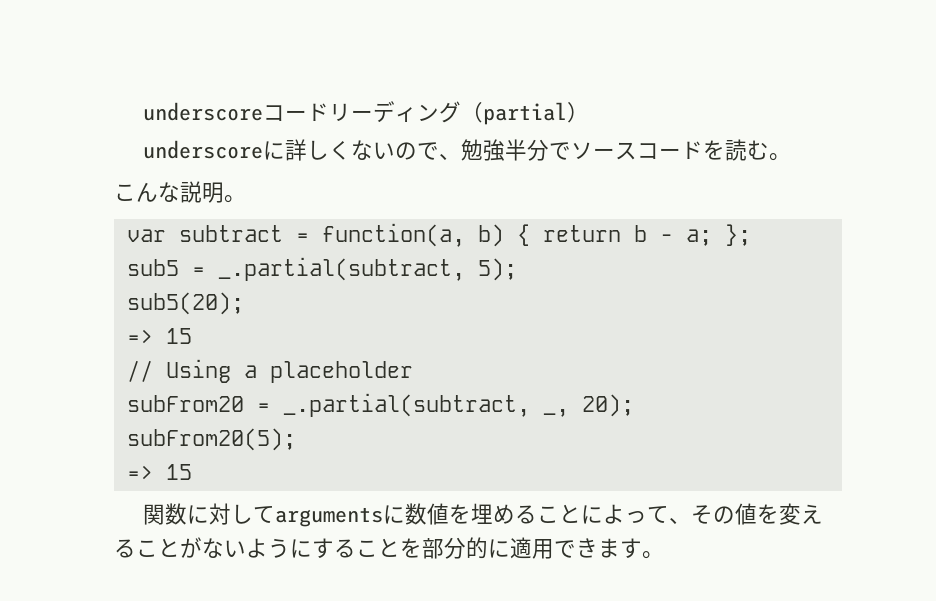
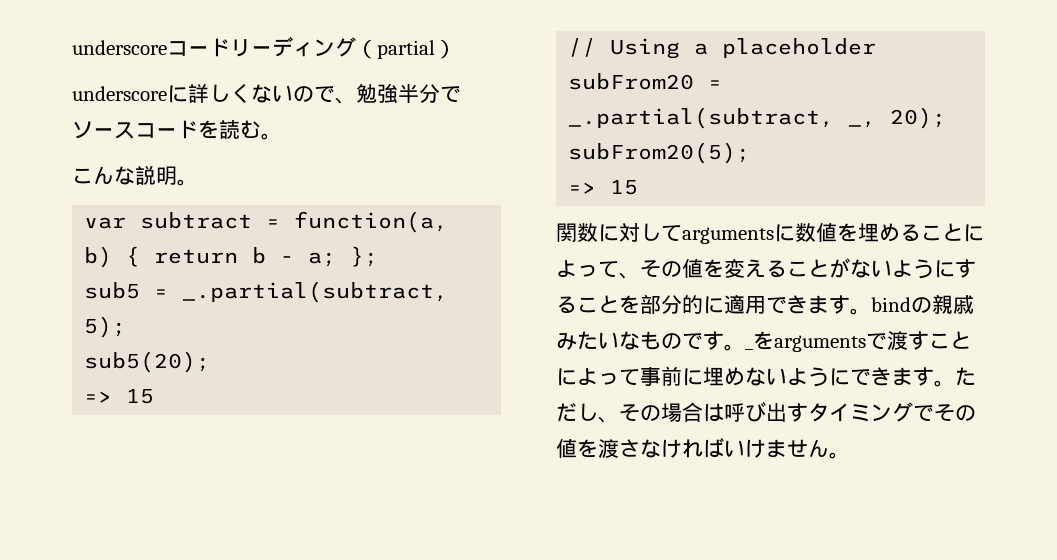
- 関数に対してargumentsに数値を埋めることによって、その値を変えることがないようにすることを部分的に適用できます。
+ 関数に対してargumentsに数値を埋めることによって、その値を変えることがないようにすることを部分的に適用できます。bindの親戚みたいなものです。_をargumentsで渡すことによって事前に埋めないようにできます。ただし、その場合は呼び出すタイミングでその値を渡さなければいけません。

